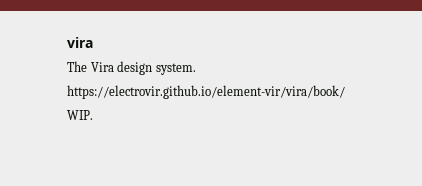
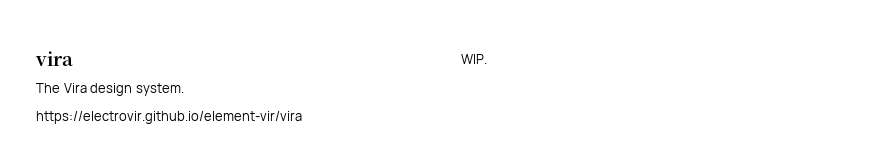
- https://electrovir.github.io/element-vir/vira/book/
+ https://electrovir.github.io/element-vir/vira

